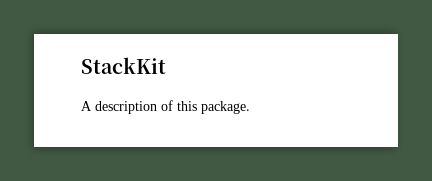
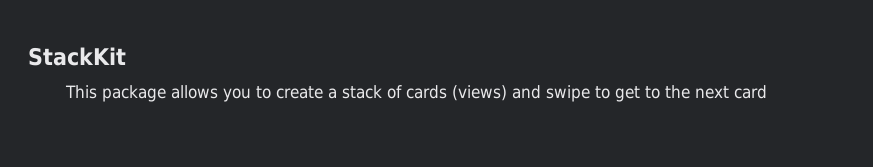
- A description of this package.
+ This package allows you to create a stack of cards (views) and swipe to get to the next card

